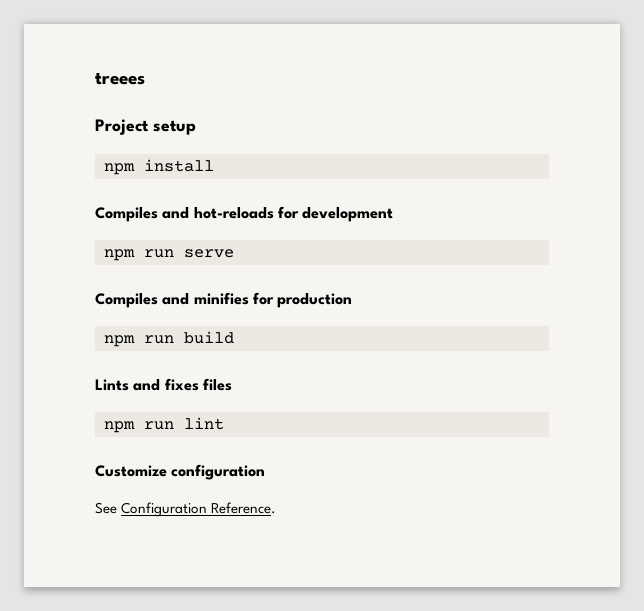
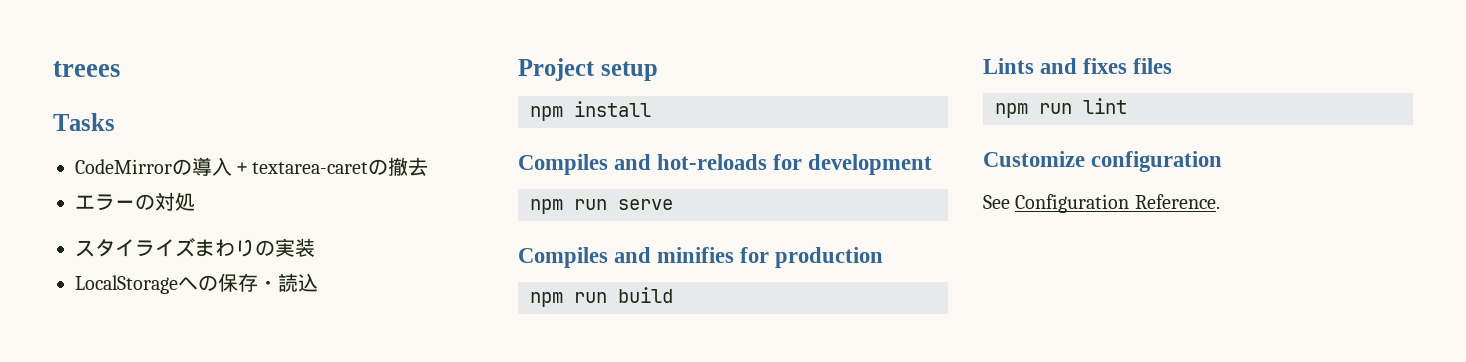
+ Tasks
+ CodeMirrorの導入＋textarea-caretの撤去
+ エラーの対処
+ スタイライズまわりの実装
+ LocalStorageへの保存・読込

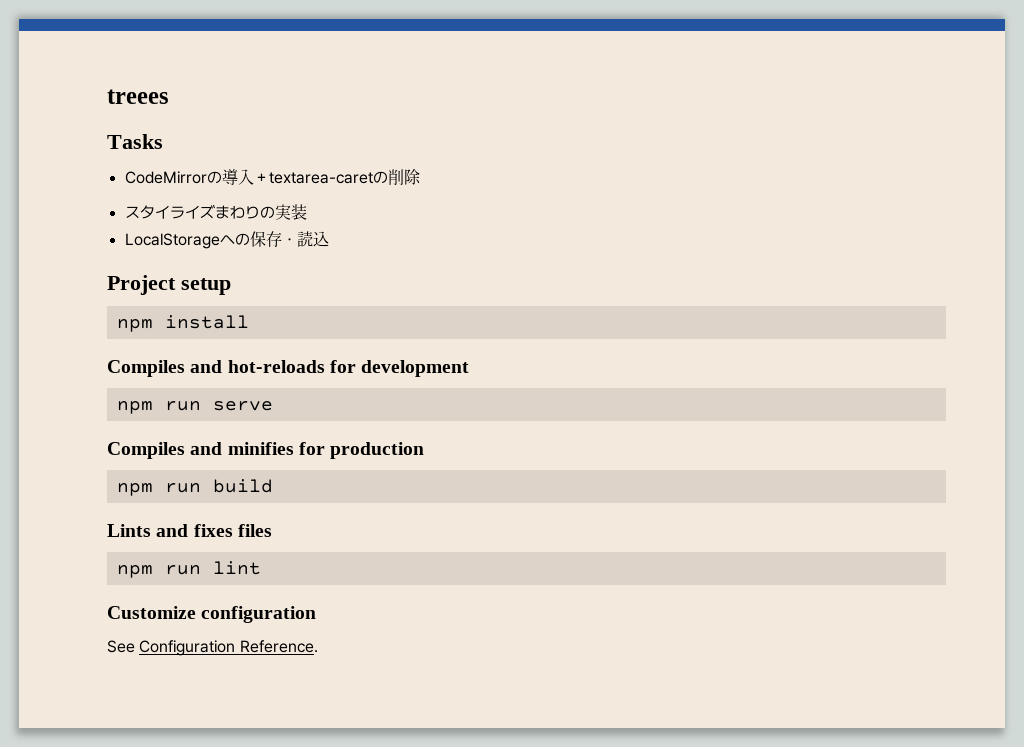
- CodeMirrorの導入＋textarea-caretの撤去
- エラーの対処
+ CodeMirrorの導入＋textarea-caretの削除

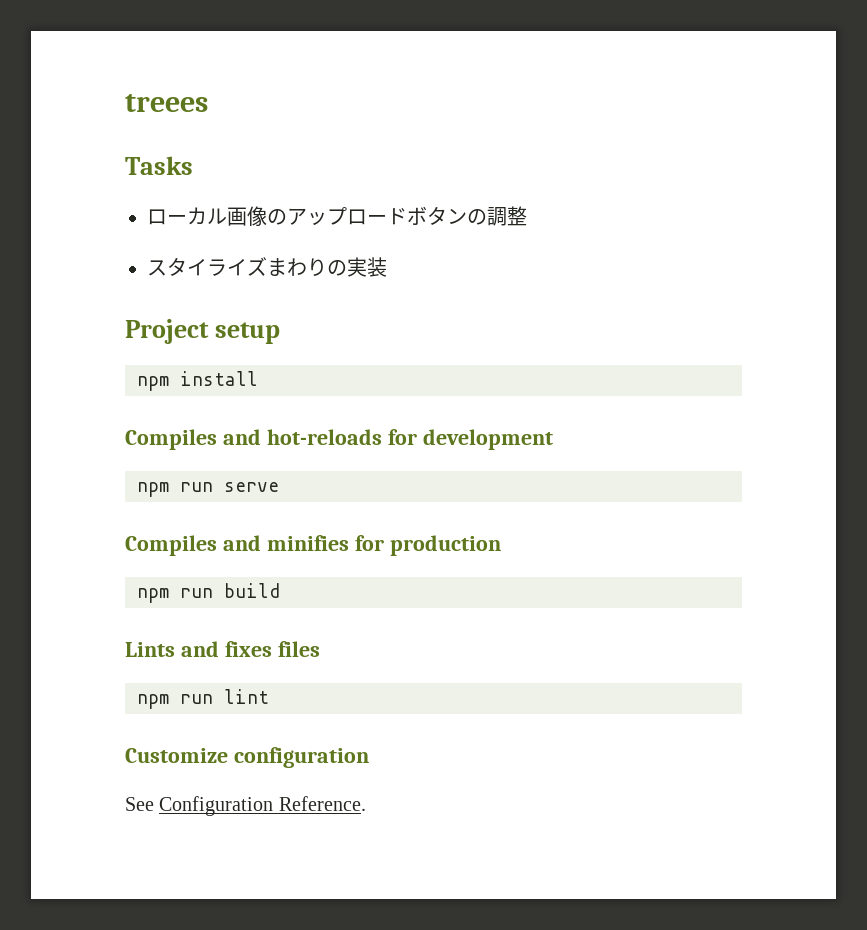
- CodeMirrorの導入＋textarea-caretの削除
+ ローカル画像のアップロードボタンの調整
- LocalStorageへの保存・読込

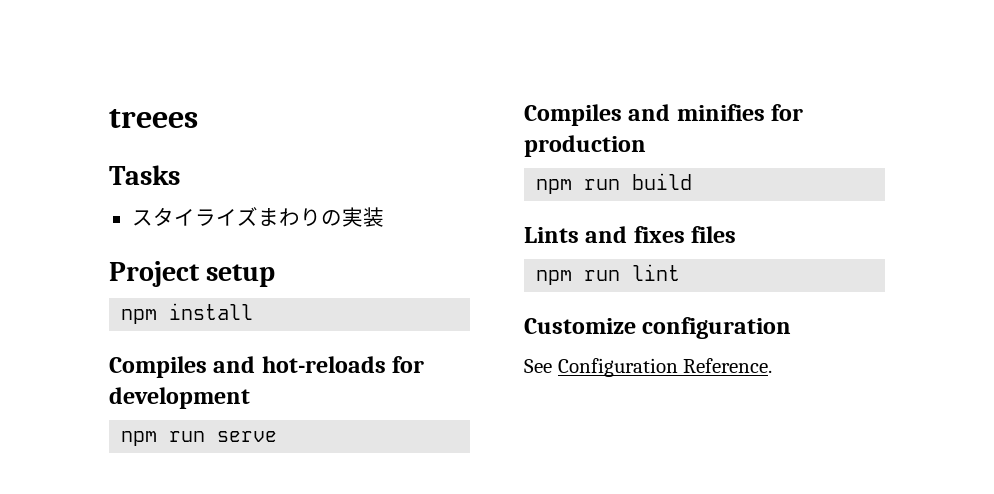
- ローカル画像のアップロードボタンの調整

